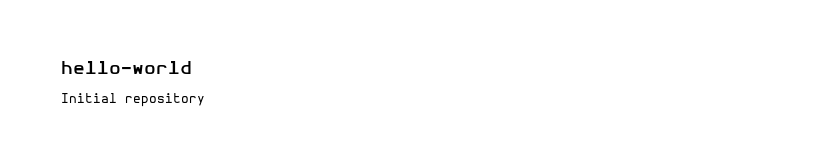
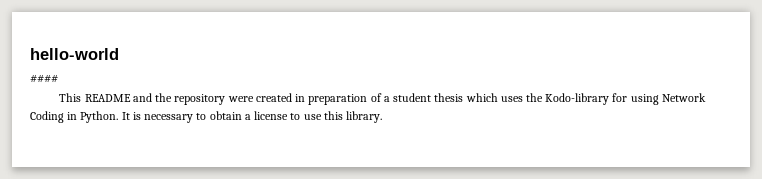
- Initial repository
+ ####
+ This README and the repository were created in preparation of a student thesis which uses the Kodo-library for using Network Coding in Python. It is necessary to obtain a license to use this library.

